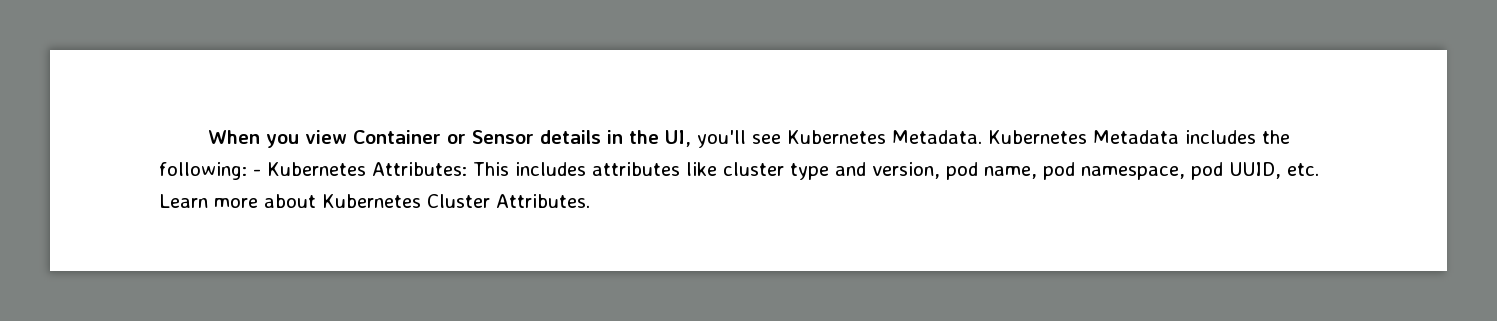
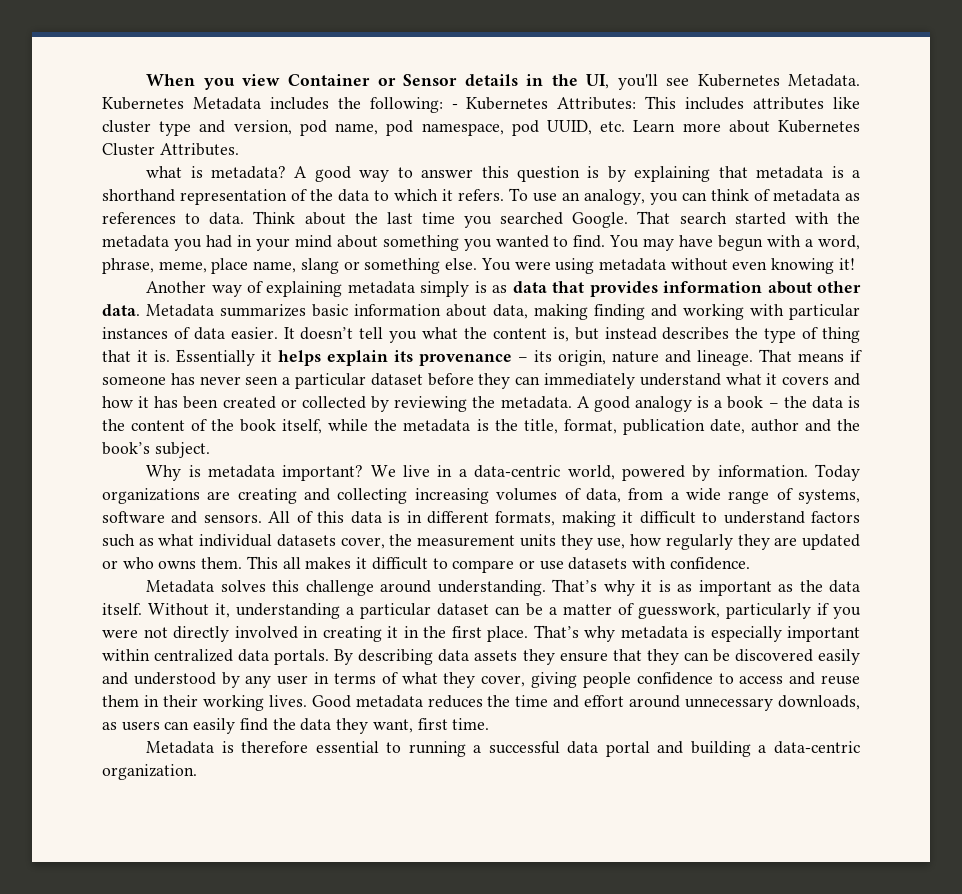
+ what is metadata? A good way to answer this question is by explaining that metadata is a shorthand representation of the data to which it refers. To use an analogy, you can think of metadata as references to data. Think about the last time you searched Google. That search started with the metadata you had in your mind about something you wanted to find. You may have begun with a word, phrase, meme, place name, slang or something else. You were using metadata without even knowing it!
+ Another way of explaining metadata simply is as data that provides information about other data. Metadata summarizes basic information about data, making finding and working with particular instances of data easier. It doesn’t tell you what the content is, but instead describes the type of thing that it is. Essentially it helps explain its provenance – its origin, nature and lineage. That means if someone has never seen a particular dataset before they can immediately understand what it covers and how it has been created or collected by reviewing the metadata. A good analogy is a book – the data is the content of the book itself, while the metadata is the title, format, publication date, author and the book’s subject.
+ Why is metadata important? We live in a data-centric world, powered by information. Today organizations are creating and collecting increasing volumes of data, from a wide range of systems, software and sensors. All of this data is in different formats, making it difficult to understand factors such as what individual datasets cover, the measurement units they use, how regularly they are updated or who owns them. This all makes it difficult to compare or use datasets with confidence.
+ Metadata solves this challenge around understanding. That’s why it is as important as the data itself. Without it, understanding a particular dataset can be a matter of guesswork, particularly if you were not directly involved in creating it in the first place. That’s why metadata is especially important within centralized data portals. By describing data assets they ensure that they can be discovered easily and understood by any user in terms of what they cover, giving people confidence to access and reuse them in their working lives. Good metadata reduces the time and effort around unnecessary downloads, as users can easily find the data they want, first time.
+ Metadata is therefore essential to running a successful data portal and building a data-centric organization.

